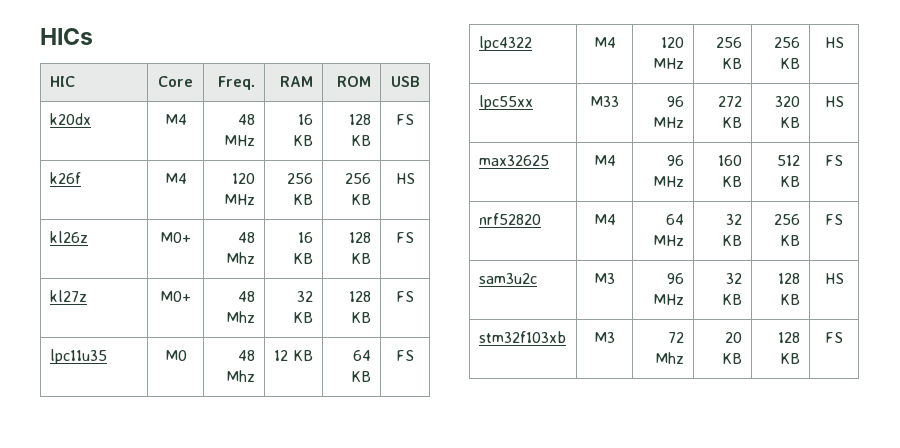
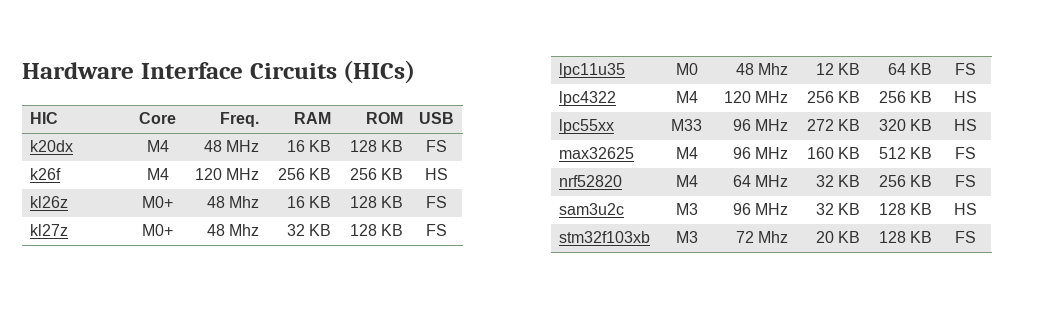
- HICs
+ Hardware Interface Circuits (HICs)

